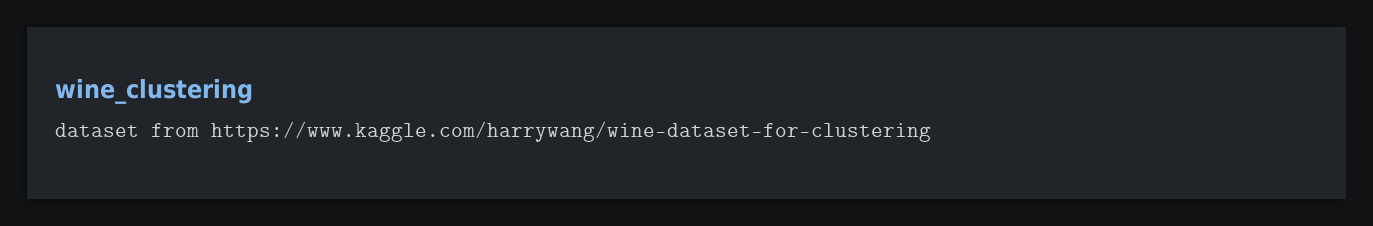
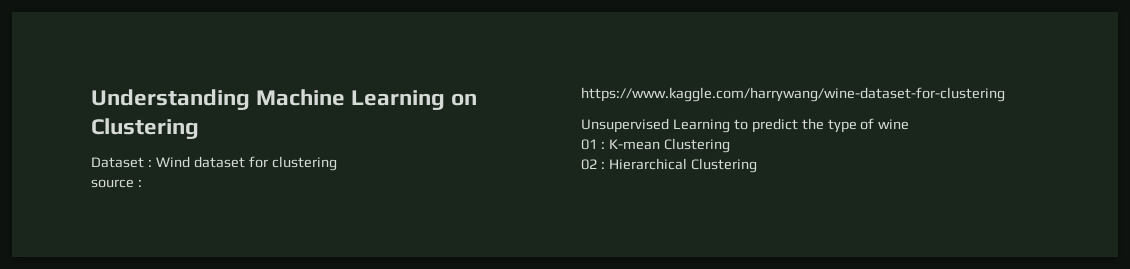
- wine_clustering
- dataset from https://www.kaggle.com/harrywang/wine-dataset-for-clustering
+ Understanding Machine Learning on Clustering
+ Dataset : Wind dataset for clustering
+ source : https://www.kaggle.com/harrywang/wine-dataset-for-clustering
+ Unsupervised Learning to predict the type of wine
+ 01 : K-mean Clustering
+ 02 : Hierarchical Clustering

